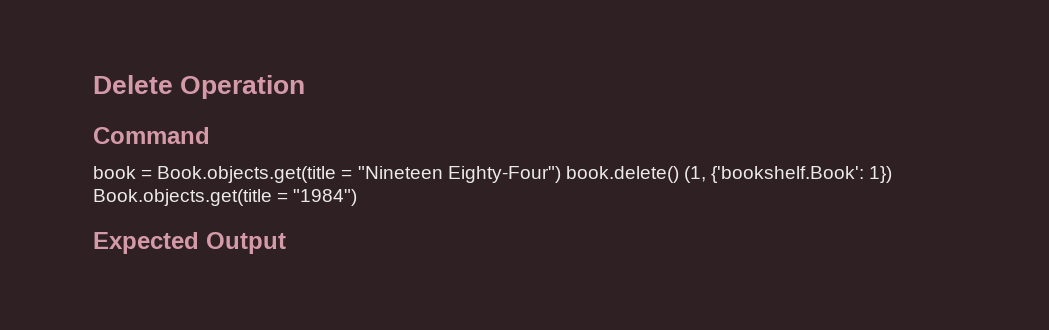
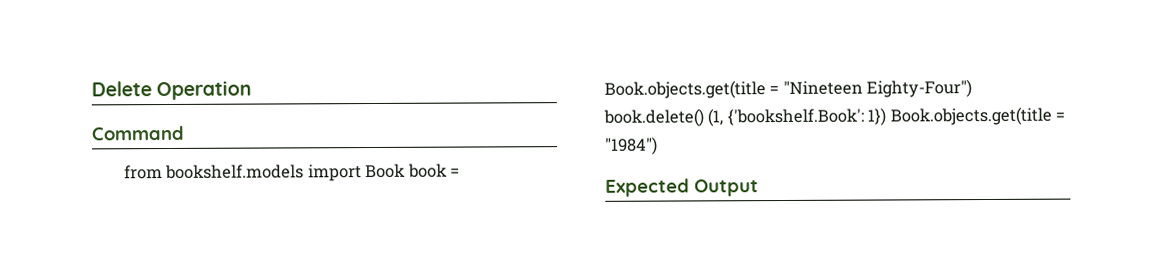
- book = Book.objects.get(title = "Nineteen Eighty-Four") book.delete() (1, {'bookshelf.Book': 1}) Book.objects.get(title = "1984")
+ from bookshelf.models import Book book = Book.objects.get(title = "Nineteen Eighty-Four") book.delete() (1, {'bookshelf.Book': 1}) Book.objects.get(title = "1984")

